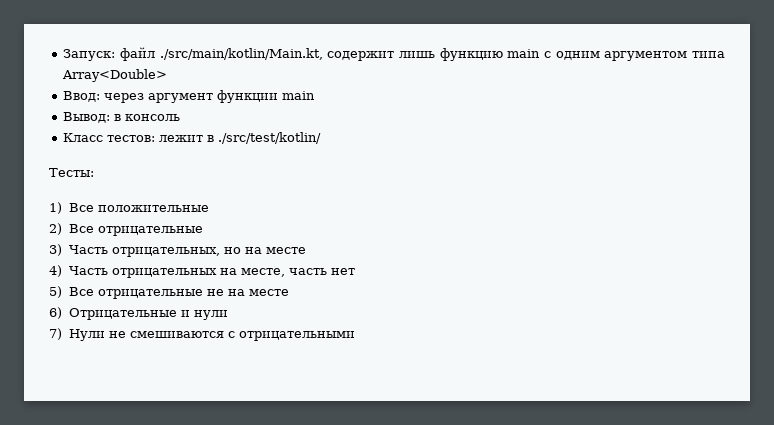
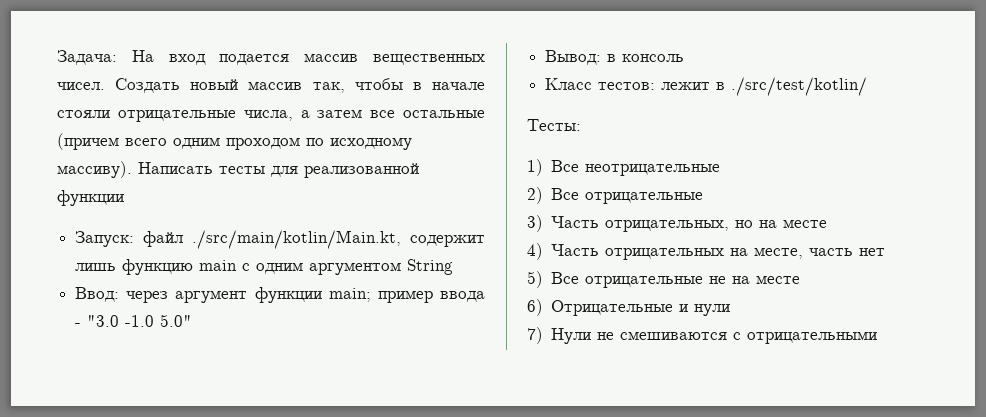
+ Задача: На вход подается массив вещественных чисел. Создать новый массив так, чтобы в начале стояли отрицательные числа, а затем все остальные (причем всего одним проходом по исходному массиву). Написать тесты для реализованной функции
- Запуск: файл ./src/main/kotlin/Main.kt, содержит лишь функцию main с одним аргументом типа Array<Double>
+ Запуск: файл ./src/main/kotlin/Main.kt, содержит лишь функцию main с одним аргументом String
- Ввод: через аргумент функции main
+ Ввод: через аргумент функции main; пример ввода - "3.0 -1.0 5.0"
- 1) Все положительные
+ 1) Все неотрицательные

